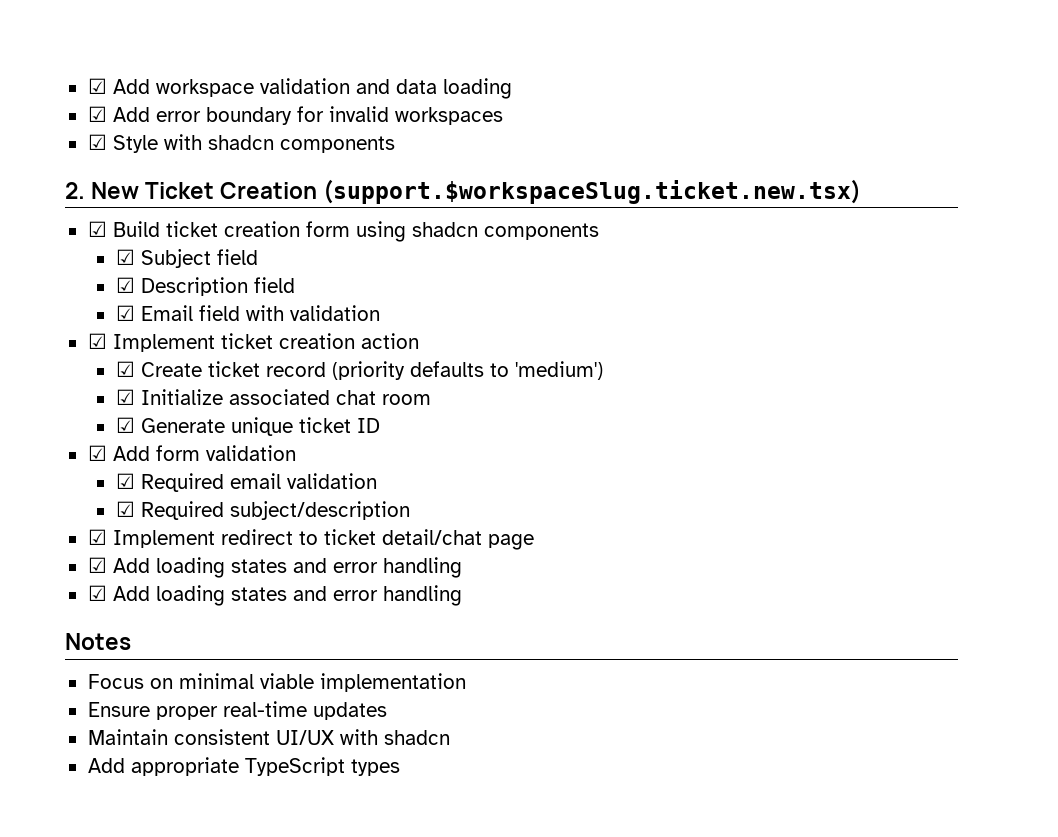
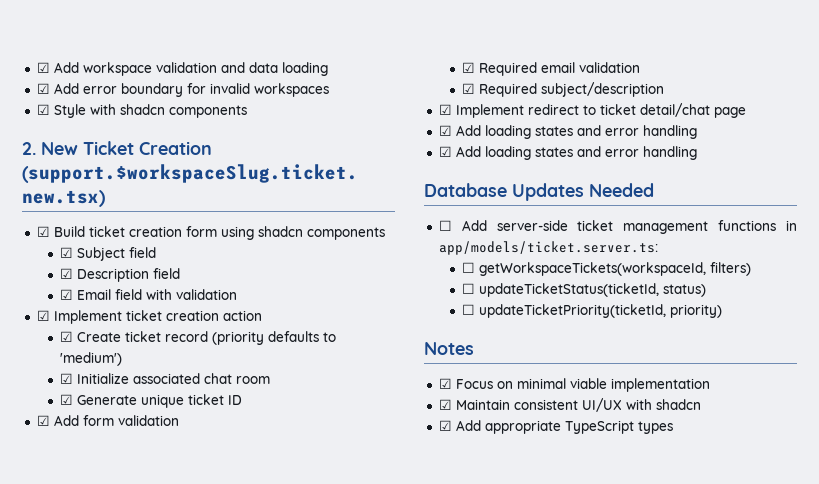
+ Database Updates Needed
+ ☐ Add server-side ticket management functions in app/models/ticket.server.ts:
+ ☐ getWorkspaceTickets(workspaceId, filters)
+ ☐ updateTicketStatus(ticketId, status)
+ ☐ updateTicketPriority(ticketId, priority)
- Focus on minimal viable implementation
+ ☑ Focus on minimal viable implementation
- Ensure proper real-time updates
- Maintain consistent UI/UX with shadcn
+ ☑ Maintain consistent UI/UX with shadcn
- Add appropriate TypeScript types
+ ☑ Add appropriate TypeScript types

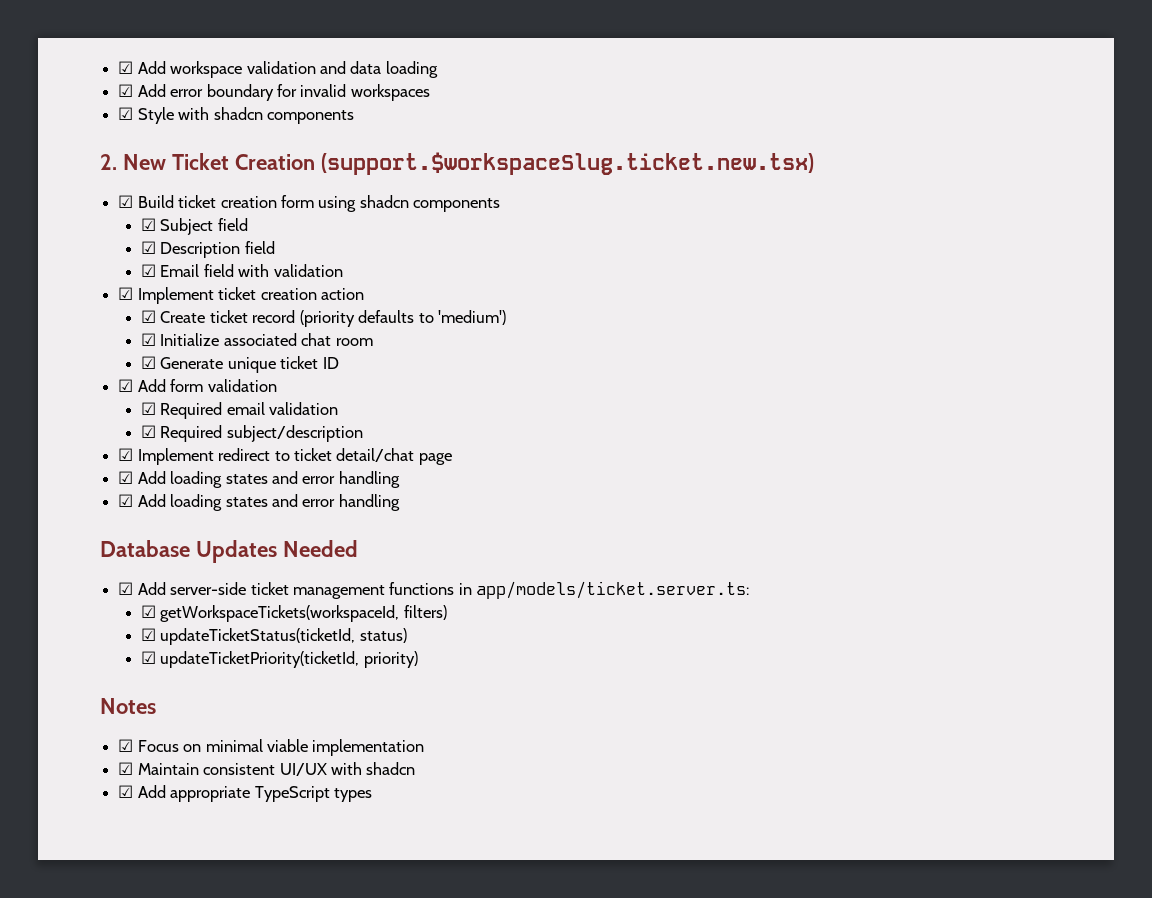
- ☐ Add server-side ticket management functions in app/models/ticket.server.ts:
+ ☑ Add server-side ticket management functions in app/models/ticket.server.ts:
- ☐ getWorkspaceTickets(workspaceId, filters)
+ ☑ getWorkspaceTickets(workspaceId, filters)
- ☐ updateTicketStatus(ticketId, status)
+ ☑ updateTicketStatus(ticketId, status)
- ☐ updateTicketPriority(ticketId, priority)
+ ☑ updateTicketPriority(ticketId, priority)

